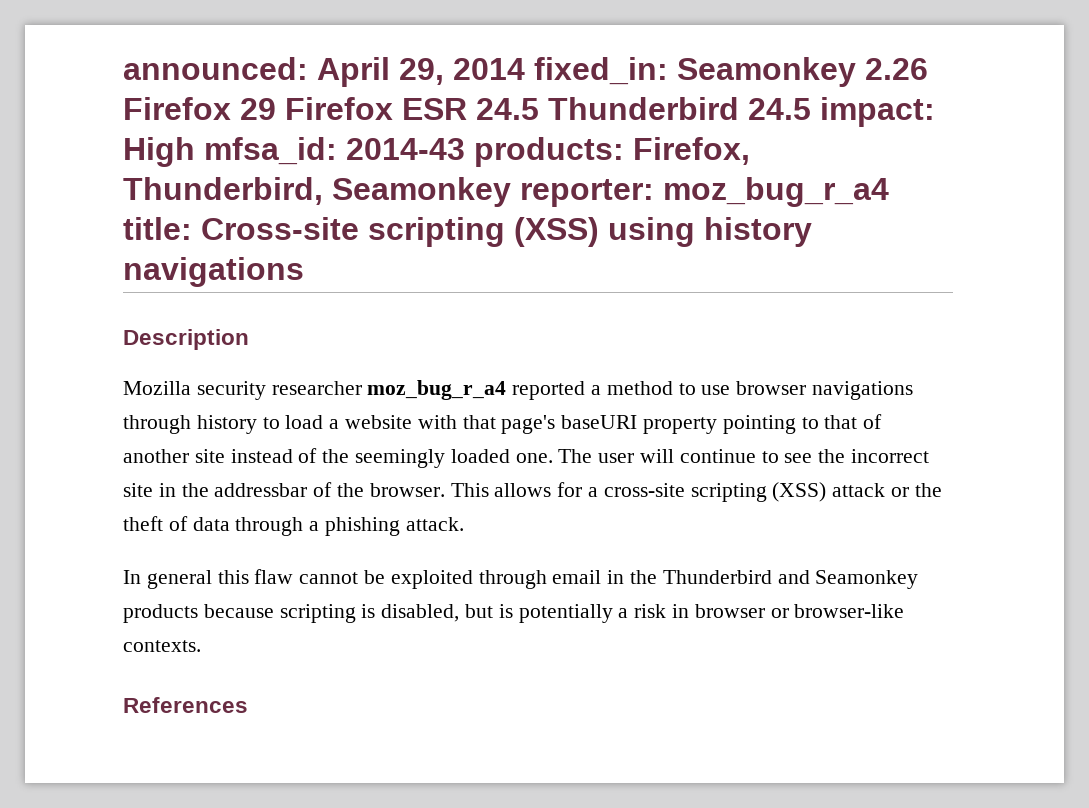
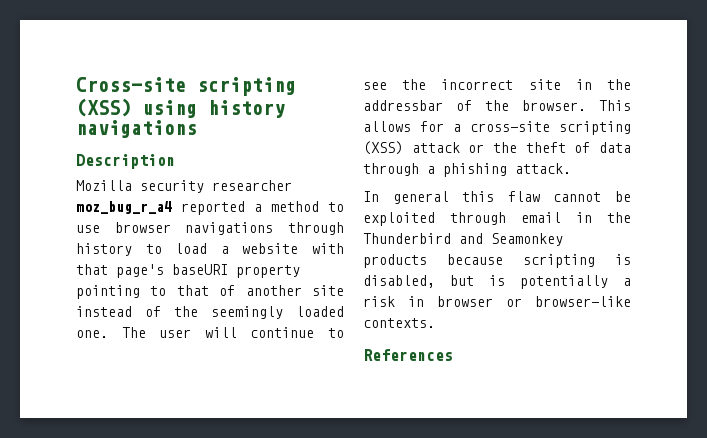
- announced: April 29, 2014 fixed_in: Seamonkey 2.26 Firefox 29 Firefox ESR 24.5 Thunderbird 24.5 impact: High mfsa_id: 2014-43 products: Firefox, Thunderbird, Seamonkey reporter: moz_bug_r_a4 title: Cross-site scripting (XSS) using history navigations
+ Cross-site scripting (XSS) using history navigations

